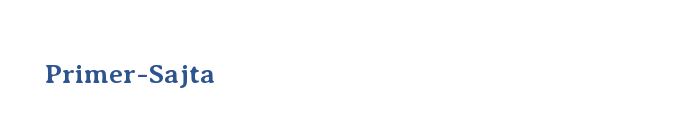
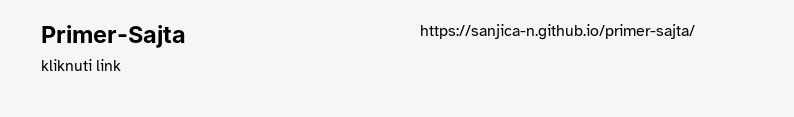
+ kliknuti link https://sanjica-n.github.io/primer-sajta/

